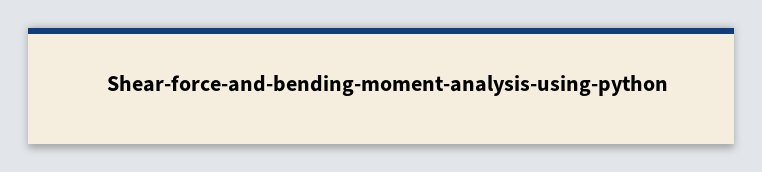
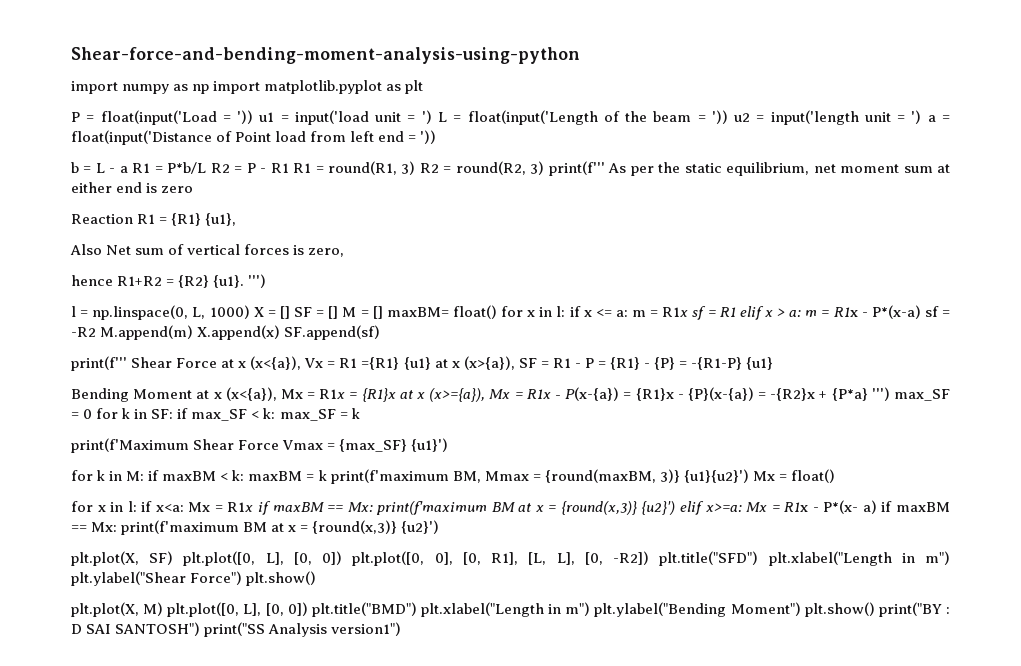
+ import numpy as np import matplotlib.pyplot as plt
+ P = float(input('Load = ')) u1 = input('load unit = ') L = float(input('Length of the beam = ')) u2 = input('length unit = ') a = float(input('Distance of Point load from left end = '))
+ b = L - a R1 = P*b/L R2 = P - R1 R1 = round(R1, 3) R2 = round(R2, 3) print(f''' As per the static equilibrium, net moment sum at either end is zero
+ Reaction R1 = {R1} {u1},
+ Also Net sum of vertical forces is zero,
+ hence R1+R2 = {R2} {u1}. ''')
+ l = np.linspace(0, L, 1000) X = [] SF = [] M = [] maxBM= float() for x in l: if x <= a: m = R1x sf = R1 elif x > a: m = R1x - P*(x-a) sf = -R2 M.append(m) X.append(x) SF.append(sf)
+ print(f''' Shear Force at x (x<{a}), Vx = R1 ={R1} {u1} at x (x>{a}), SF = R1 - P = {R1} - {P} = -{R1-P} {u1}
+ Bending Moment at x (x<{a}), Mx = R1x = {R1}x at x (x>={a}), Mx = R1x - P(x-{a}) = {R1}x - {P}(x-{a}) = -{R2}x + {P*a} ''') max_SF = 0 for k in SF: if max_SF < k: max_SF = k
+ print(f'Maximum Shear Force Vmax = {max_SF} {u1}')
+ for k in M: if maxBM < k: maxBM = k print(f'maximum BM, Mmax = {round(maxBM, 3)} {u1}{u2}') Mx = float()
+ for x in l: if x<a: Mx = R1x if maxBM == Mx: print(f'maximum BM at x = {round(x,3)} {u2}') elif x>=a: Mx = R1x - P*(x- a) if maxBM == Mx: print(f'maximum BM at x = {round(x,3)} {u2}')
+ plt.plot(X, SF) plt.plot([0, L], [0, 0]) plt.plot([0, 0], [0, R1], [L, L], [0, -R2]) plt.title("SFD") plt.xlabel("Length in m") plt.ylabel("Shear Force") plt.show()
+ plt.plot(X, M) plt.plot([0, L], [0, 0]) plt.title("BMD") plt.xlabel("Length in m") plt.ylabel("Bending Moment") plt.show() print("BY : D SAI SANTOSH") print("SS Analysis version1")

